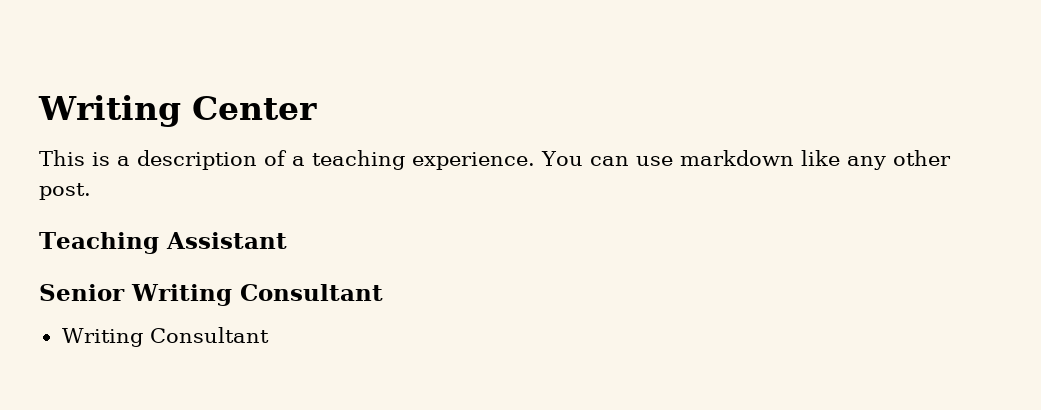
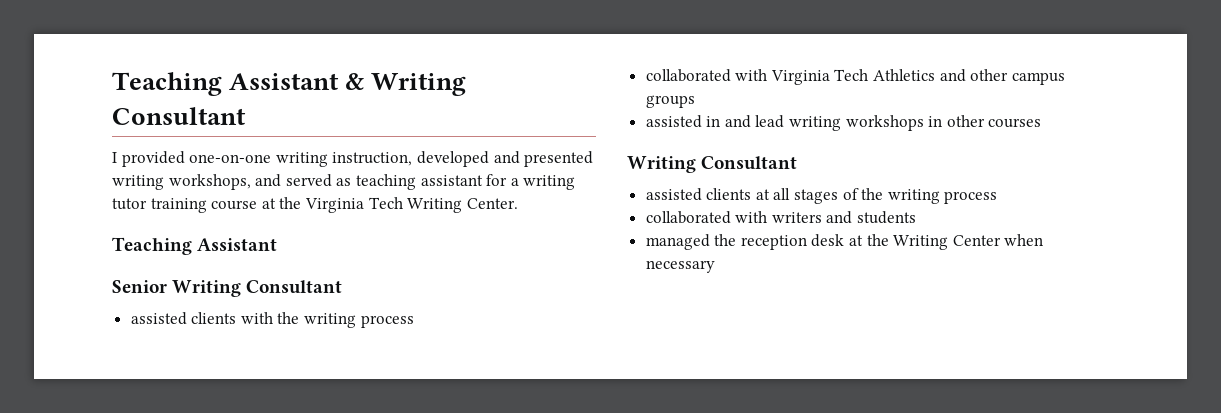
- Writing Center
- This is a description of a teaching experience. You can use markdown like any other post.
+ Teaching Assistant & Writing Consultant
+ I provided one-on-one writing instruction, developed and presented writing workshops, and served as teaching assistant for a writing tutor training course at the Virginia Tech Writing Center.
  Senior Writing Consultant
+ assisted clients with the writing process
+ collaborated with Virginia Tech Athletics and other campus groups
+ assisted in and lead writing workshops in other courses
  Writing Consultant
+ assisted clients at all stages of the writing process
+ collaborated with writers and students
+ managed the reception desk at the Writing Center when necessary

